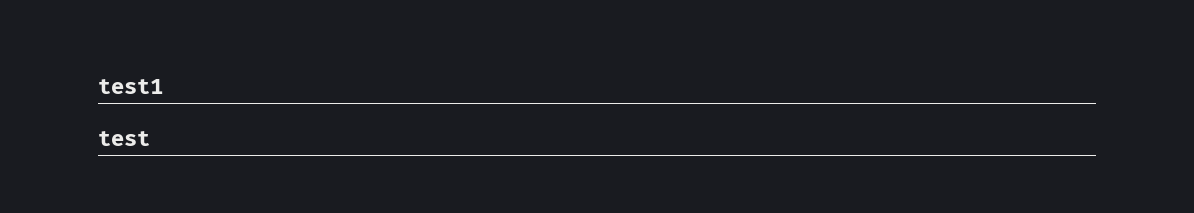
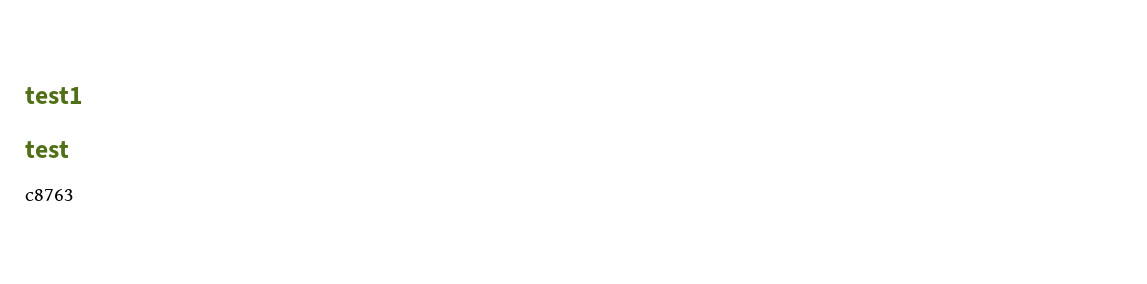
+ c8763

